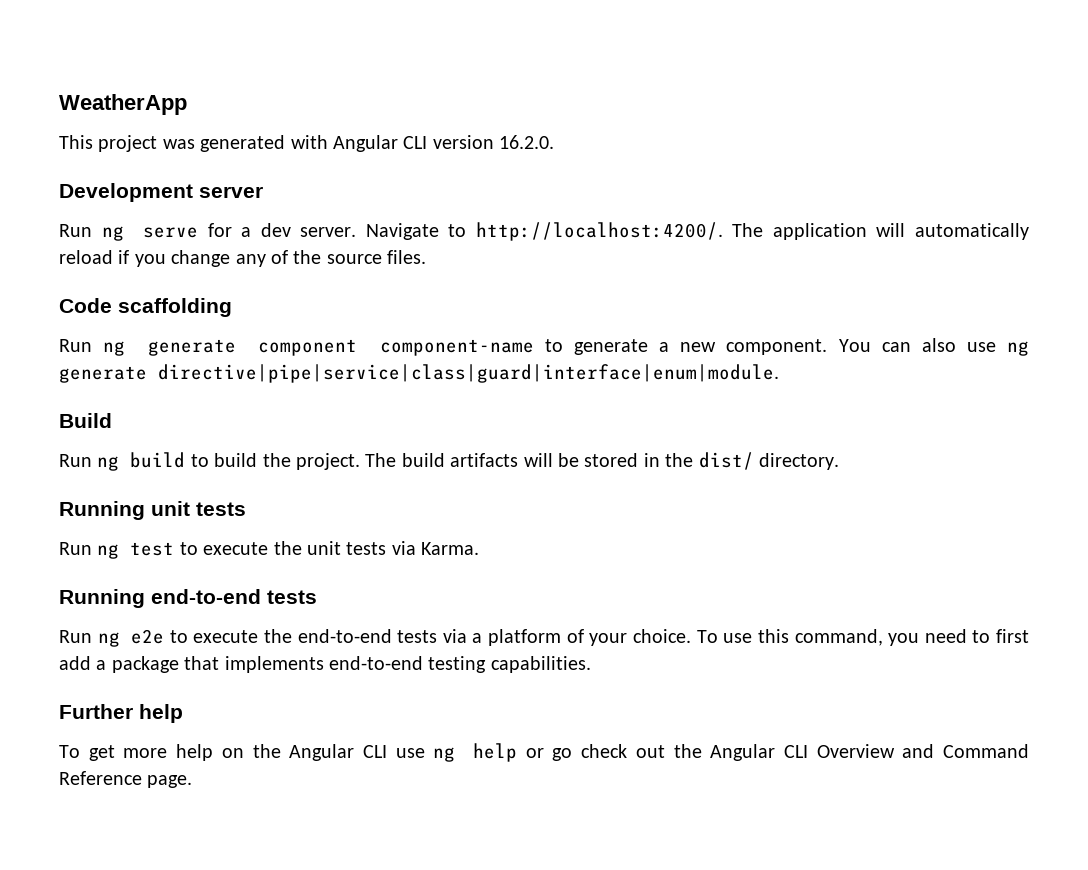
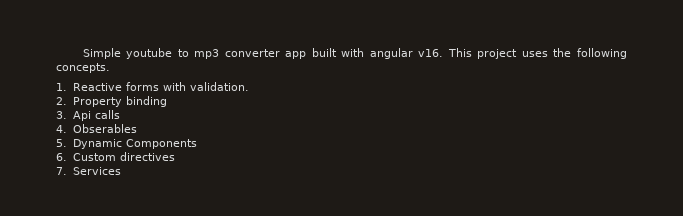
- WeatherApp
- This project was generated with Angular CLI version 16.2.0.
- Development server
- Run ng serve for a dev server. Navigate to http://localhost:4200/. The application will automatically reload if you change any of the source files.
- Code scaffolding
- Run ng generate component component-name to generate a new component. You can also use ng generate directive|pipe|service|class|guard|interface|enum|module.
- Build
- Run ng build to build the project. The build artifacts will be stored in the dist/ directory.
- Running unit tests
- Run ng test to execute the unit tests via Karma.
- Running end-to-end tests
- Run ng e2e to execute the end-to-end tests via a platform of your choice. To use this command, you need to first add a package that implements end-to-end testing capabilities.
- Further help
- To get more help on the Angular CLI use ng help or go check out the Angular CLI Overview and Command Reference page.
+ Simple youtube to mp3 converter app built with angular v16. This project uses the following concepts.
+ 1. Reactive forms with validation.
+ 2. Property binding
+ 3. Api calls
+ 4. Obserables
+ 5. Dynamic Components
+ 6. Custom directives
+ 7. Services

